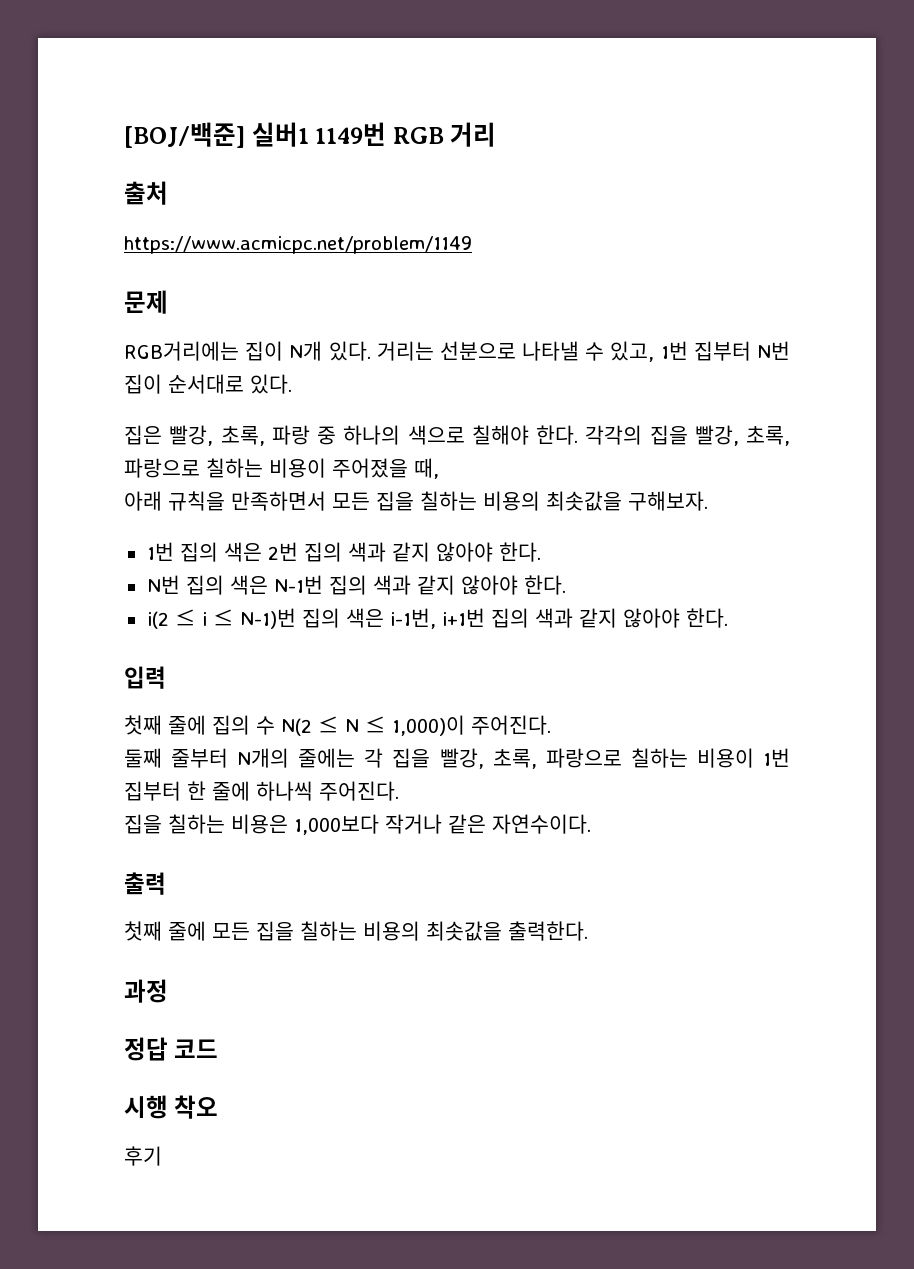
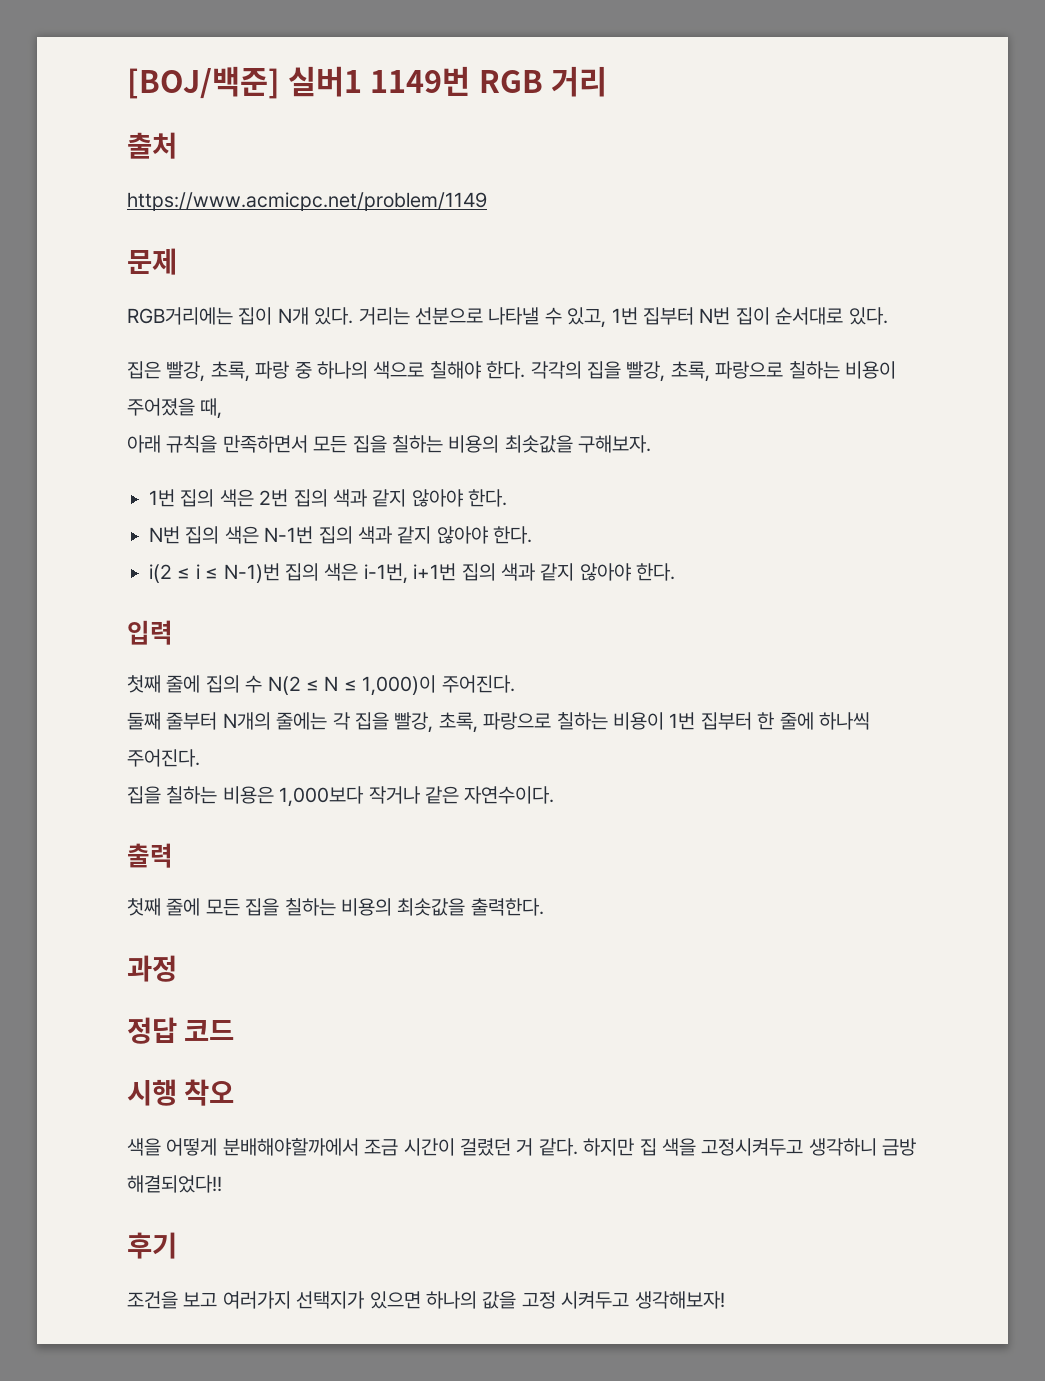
+ 색을 어떻게 분배해야할까에서 조금 시간이 걸렸던 거 같다. 하지만 집 색을 고정시켜두고 생각하니 금방 해결되었다!!
  후기
+ 조건을 보고 여러가지 선택지가 있으면 하나의 값을 고정 시켜두고 생각해보자!

